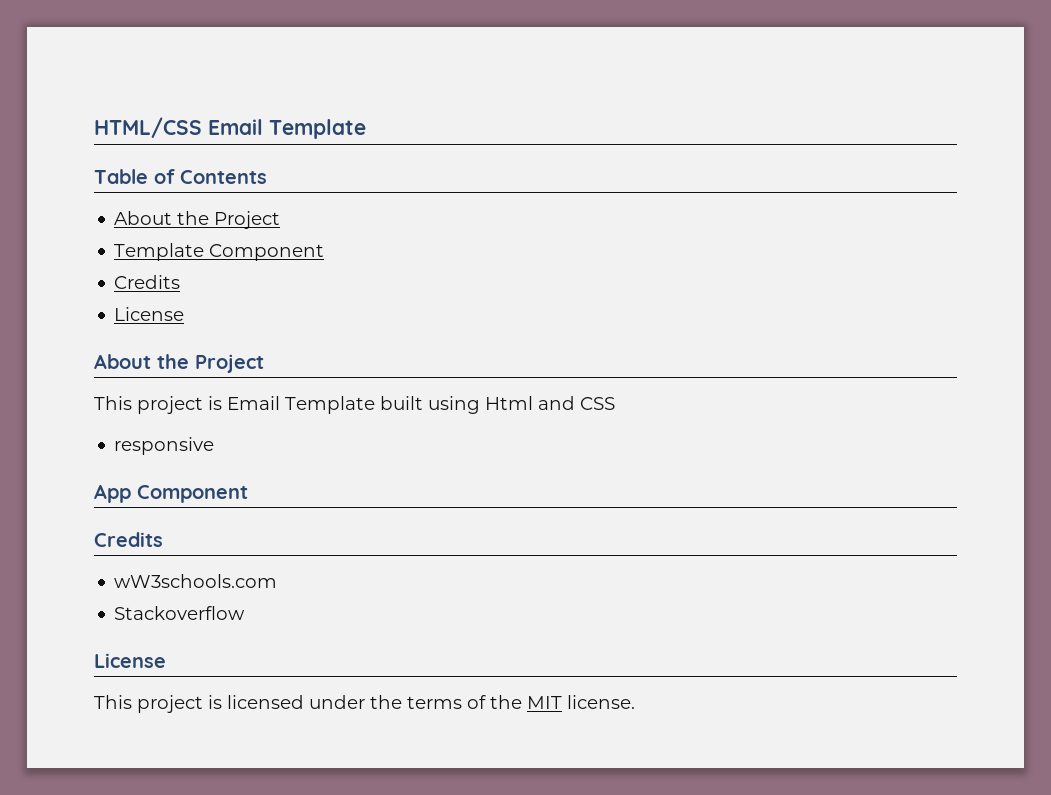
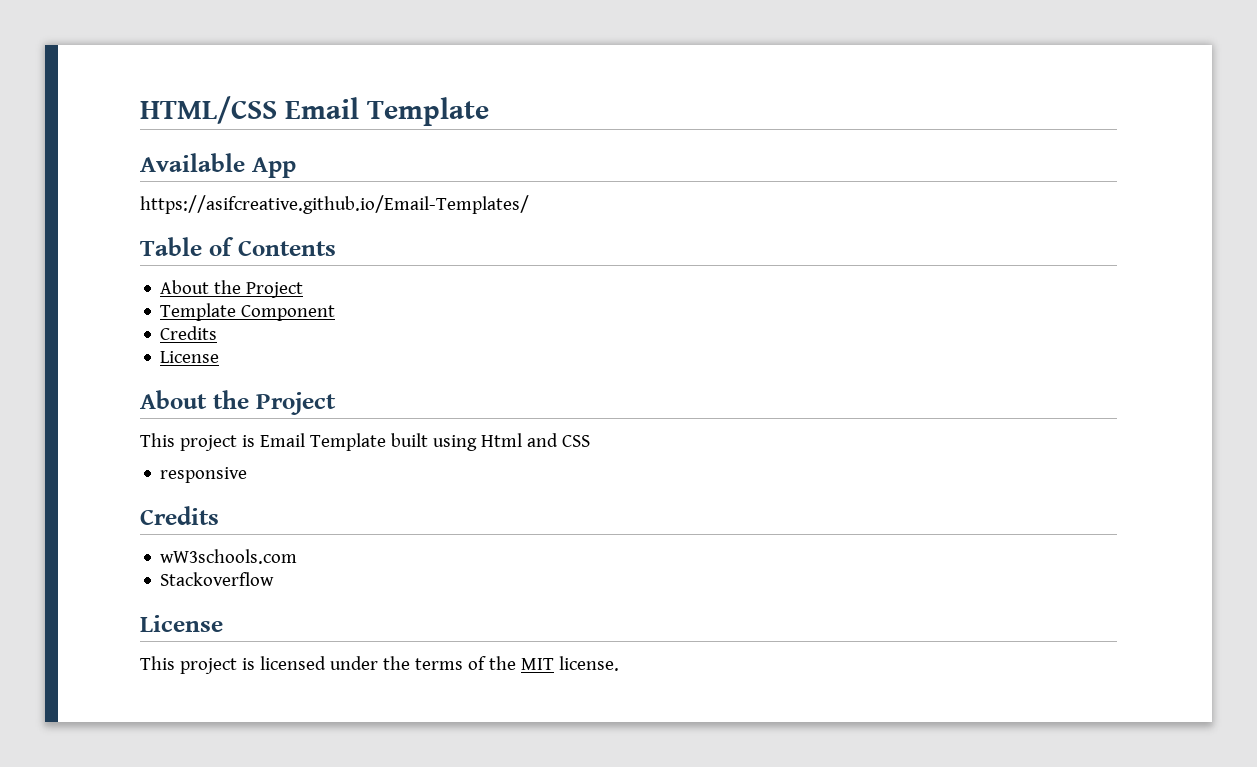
+ Available App
+ https://asifcreative.github.io/Email-Templates/
- App Component

